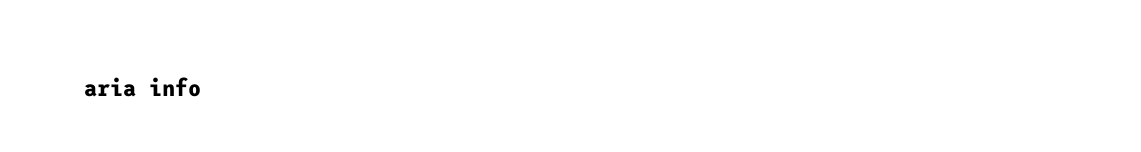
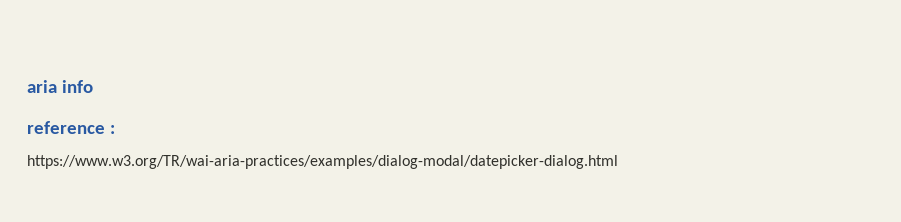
+ reference :
+ https://www.w3.org/TR/wai-aria-practices/examples/dialog-modal/datepicker-dialog.html

